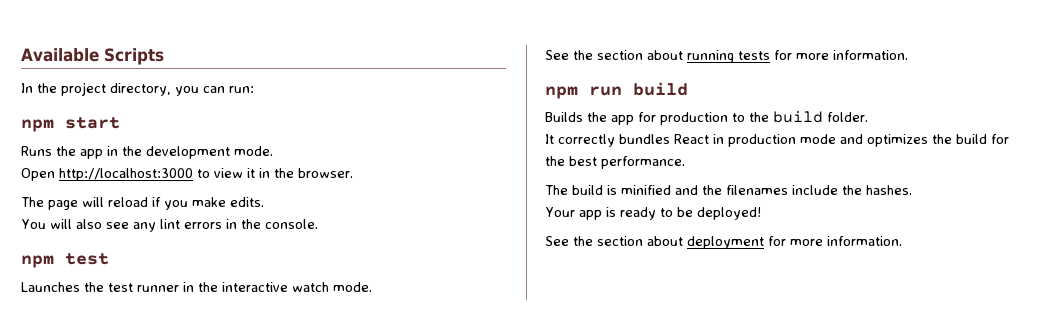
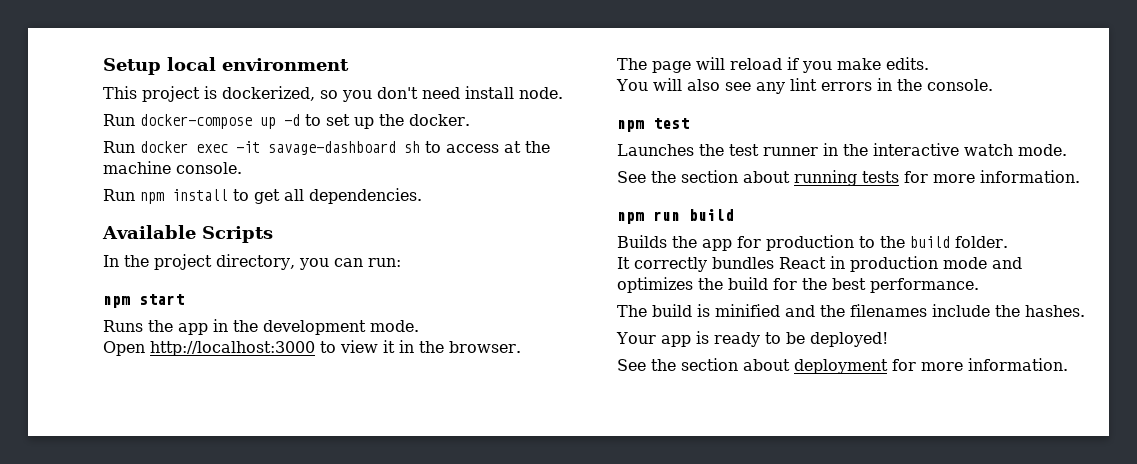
+ Setup local environment
+ This project is dockerized, so you don't need install node.
+ Run docker-compose up -d to set up the docker.
+ Run docker exec -it savage-dashboard sh to access at the machine console.
+ Run npm install to get all dependencies.

